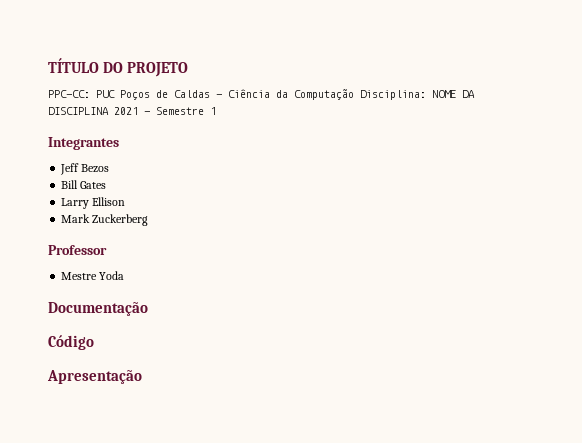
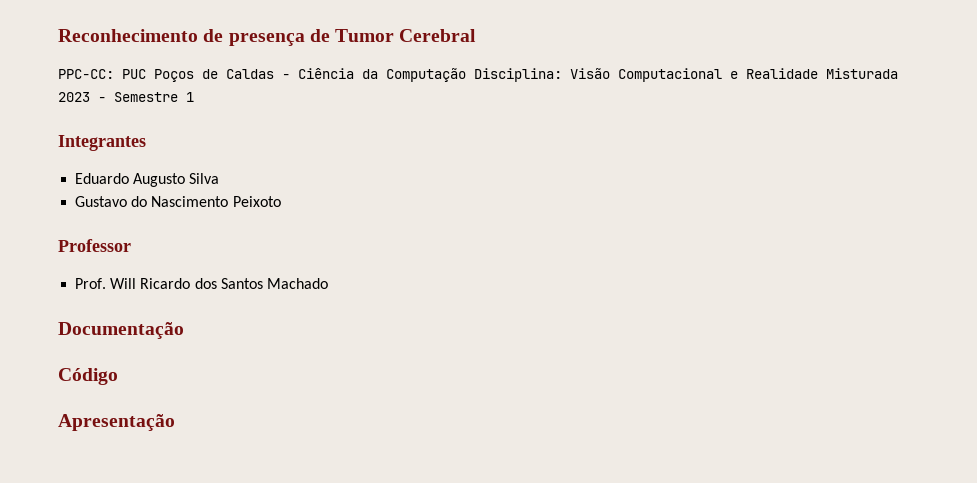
- TÍTULO DO PROJETO
+ Reconhecimento de presença de Tumor Cerebral
- PPC-CC: PUC Poços de Caldas - Ciência da Computação Disciplina: NOME DA DISCIPLINA 2021 - Semestre 1
+ PPC-CC: PUC Poços de Caldas - Ciência da Computação Disciplina: Visão Computacional e Realidade Misturada 2023 - Semestre 1
  Integrantes
- Jeff Bezos
- Bill Gates
- Larry Ellison
- Mark Zuckerberg
+ Eduardo Augusto Silva
+ Gustavo do Nascimento Peixoto
  Professor
- Mestre Yoda
+ Prof. Will Ricardo dos Santos Machado

